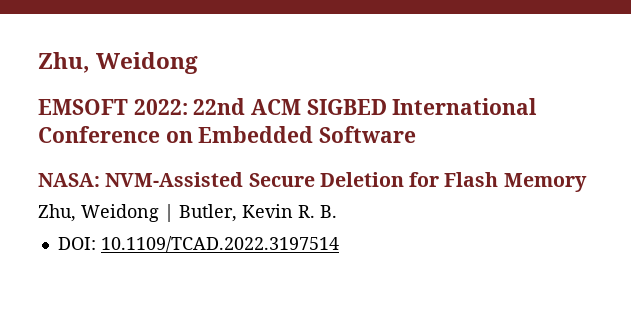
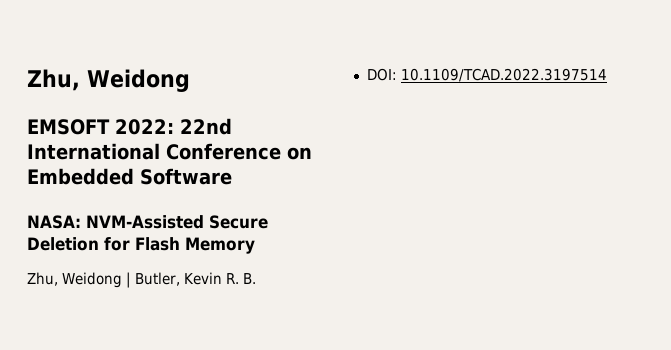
- EMSOFT 2022: 22nd ACM SIGBED International Conference on Embedded Software
+ EMSOFT 2022: 22nd International Conference on Embedded Software

